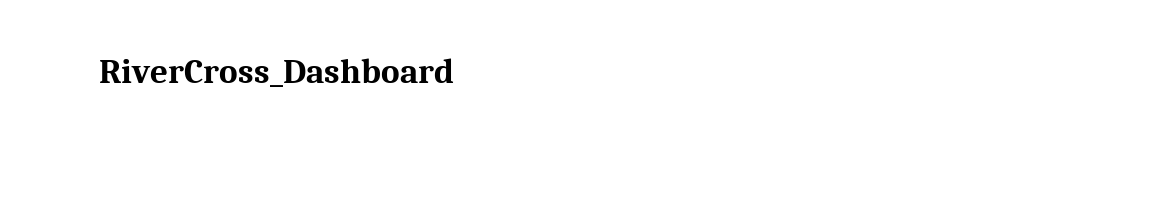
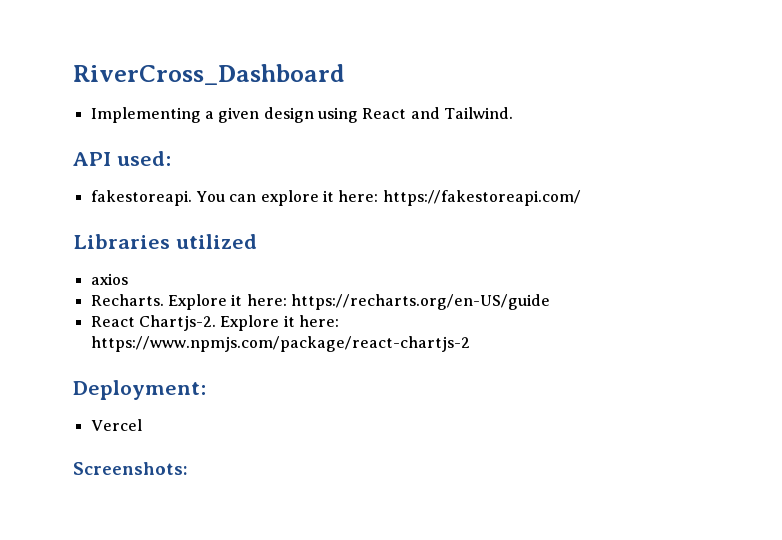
+ Implementing a given design using React and Tailwind.
+ API used:
+ fakestoreapi. You can explore it here: https://fakestoreapi.com/
+ Libraries utilized
+ axios
+ Recharts. Explore it here: https://recharts.org/en-US/guide
+ React Chartjs-2. Explore it here: https://www.npmjs.com/package/react-chartjs-2
+ Deployment:
+ Vercel
+ Screenshots:

